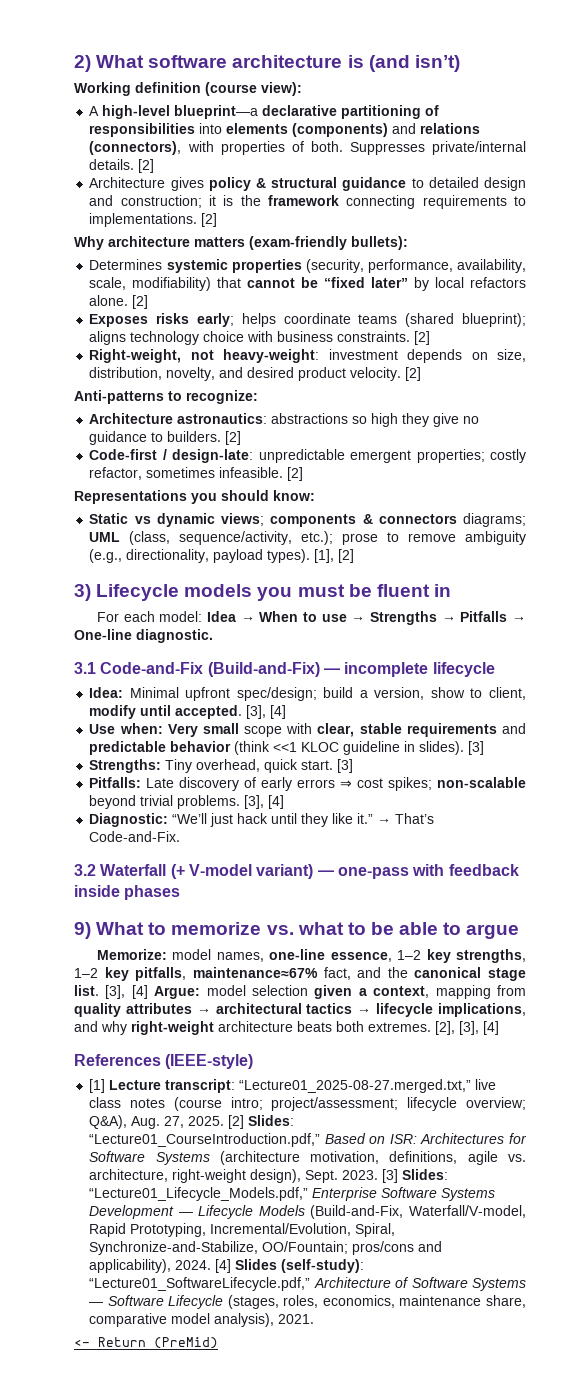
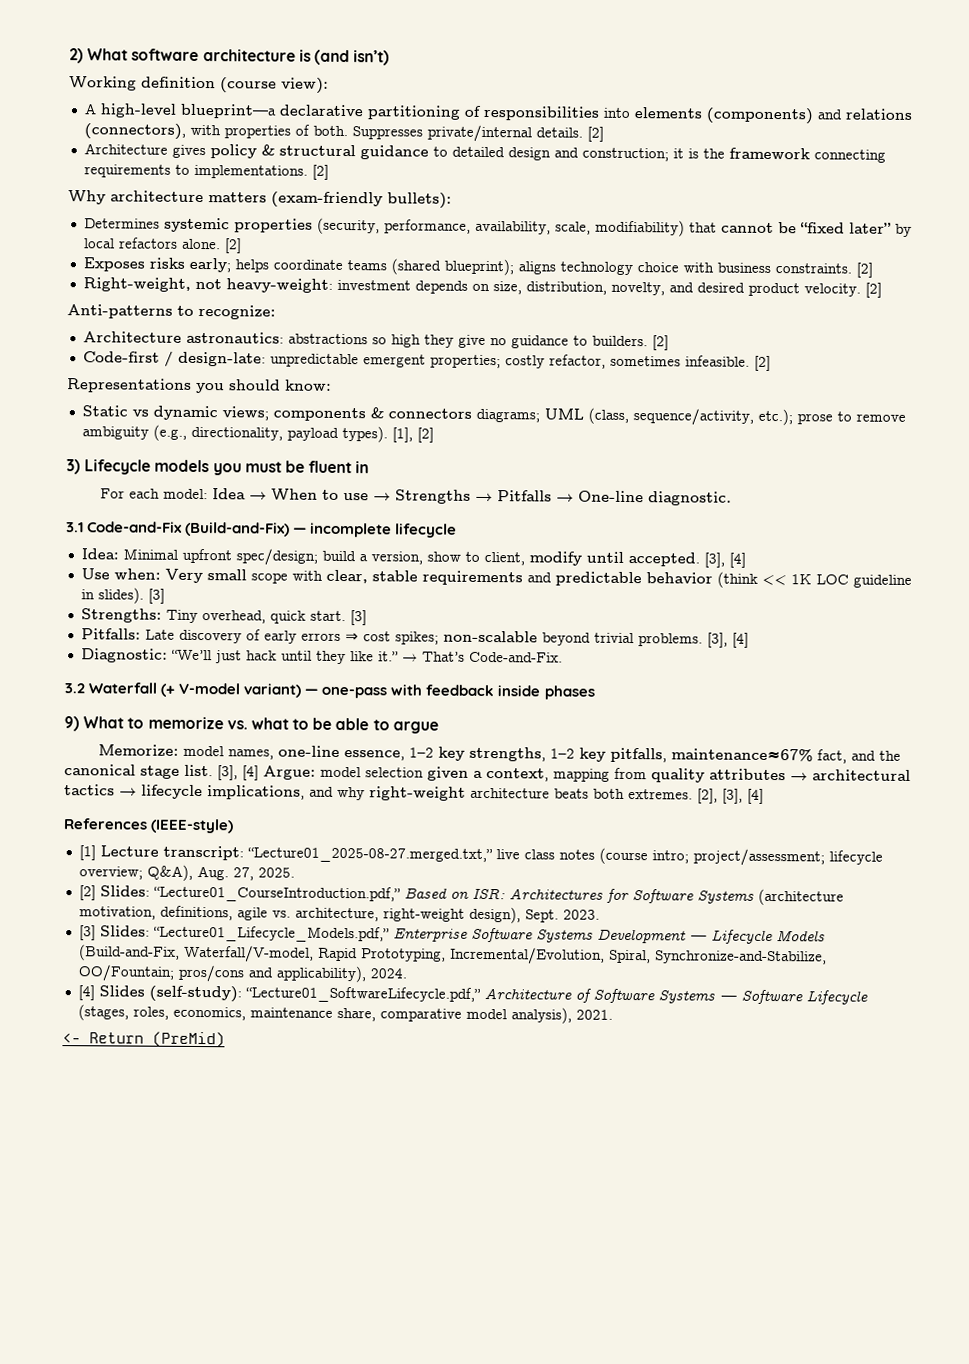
- Use when: Very small scope with clear, stable requirements and predictable behavior (think <<1 KLOC guideline in slides).
+ Use when: Very small scope with clear, stable requirements and predictable behavior (think << 1K LOC guideline in slides).
- [1] Lecture transcript: “Lecture01_2025-08-27.merged.txt,” live class notes (course intro; project/assessment; lifecycle overview; Q&A), Aug. 27, 2025. [2] Slides: “Lecture01_CourseIntroduction.pdf,” Based on ISR: Architectures for Software Systems (architecture motivation, definitions, agile vs. architecture, right-weight design), Sept.
+ [1] Lecture transcript: “Lecture01_2025-08-27.merged.txt,” live class notes (course intro; project/assessment; lifecycle overview; Q&A), Aug. 27, 2025.
+ [2] Slides: “Lecture01_CourseIntroduction.pdf,” Based on ISR: Architectures for Software Systems (architecture motivation, definitions, agile vs. architecture, right-weight design), Sept.
- 2023. [3] Slides: “Lecture01_Lifecycle_Models.pdf,” Enterprise Software Systems Development — Lifecycle Models (Build-and-Fix, Waterfall/V-model, Rapid Prototyping, Incremental/Evolution, Spiral, Synchronize-and-Stabilize, OO/Fountain; pros/cons and applicability), 2024. [4] Slides (self-study): “Lecture01_SoftwareLifecycle.pdf,” Architecture of Software Systems — Software Lifecycle (stages, roles, economics, maintenance share, comparative model analysis), 2021.
+ 2023.
+ [3] Slides: “Lecture01_Lifecycle_Models.pdf,” Enterprise Software Systems Development — Lifecycle Models (Build-and-Fix, Waterfall/V-model, Rapid Prototyping, Incremental/Evolution, Spiral, Synchronize-and-Stabilize, OO/Fountain; pros/cons and applicability), 2024.
+ [4] Slides (self-study): “Lecture01_SoftwareLifecycle.pdf,” Architecture of Software Systems — Software Lifecycle (stages, roles, economics, maintenance share, comparative model analysis), 2021.

